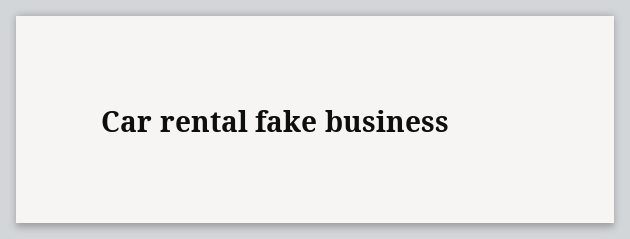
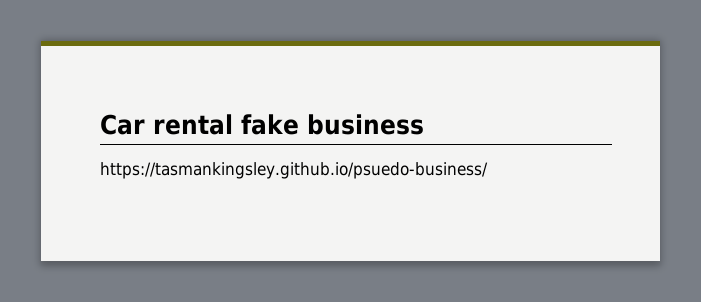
+ https://tasmankingsley.github.io/psuedo-business/

